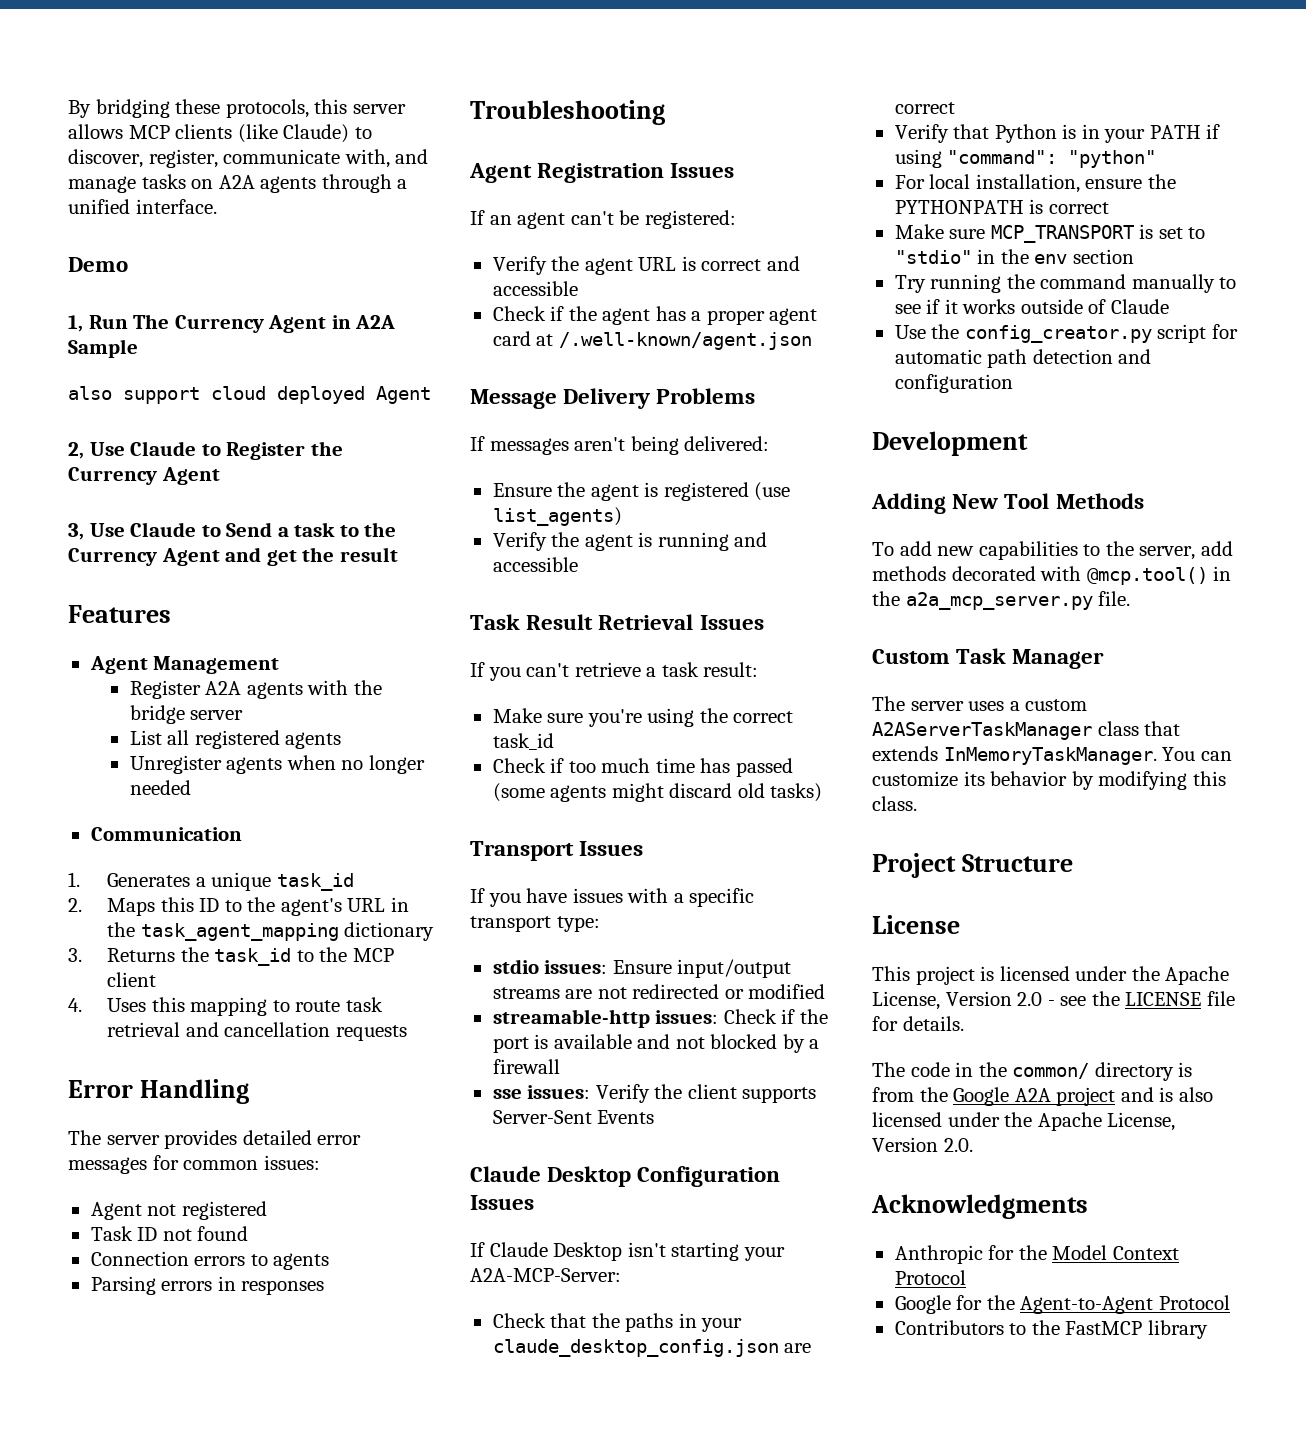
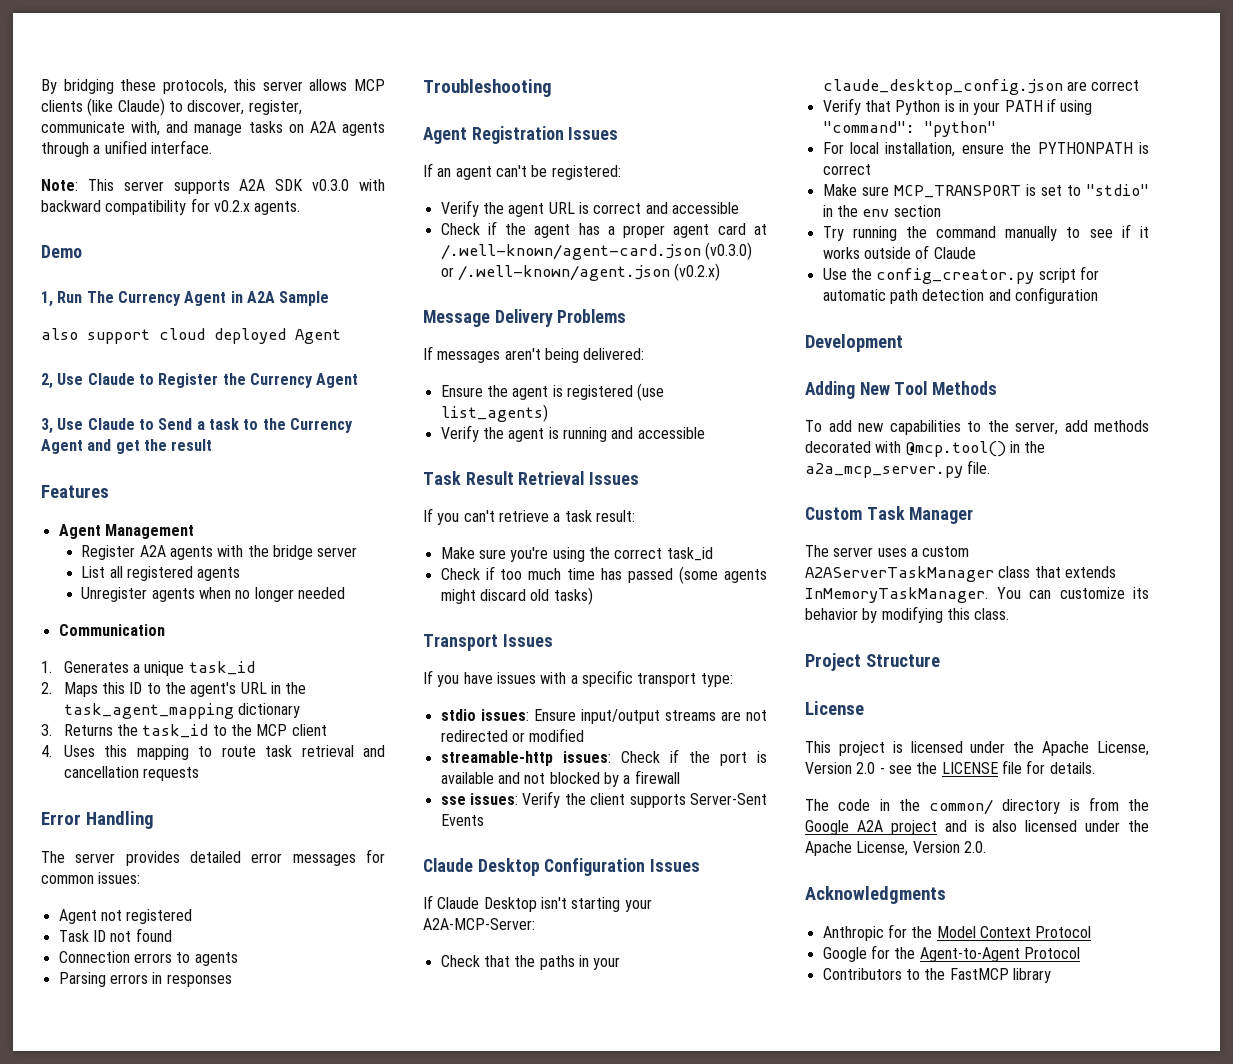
+ Note: This server supports A2A SDK v0.3.0 with backward compatibility for v0.2.x agents.
- Check if the agent has a proper agent card at /.well-known/agent.json
+ Check if the agent has a proper agent card at /.well-known/agent-card.json (v0.3.0) or /.well-known/agent.json (v0.2.x)

